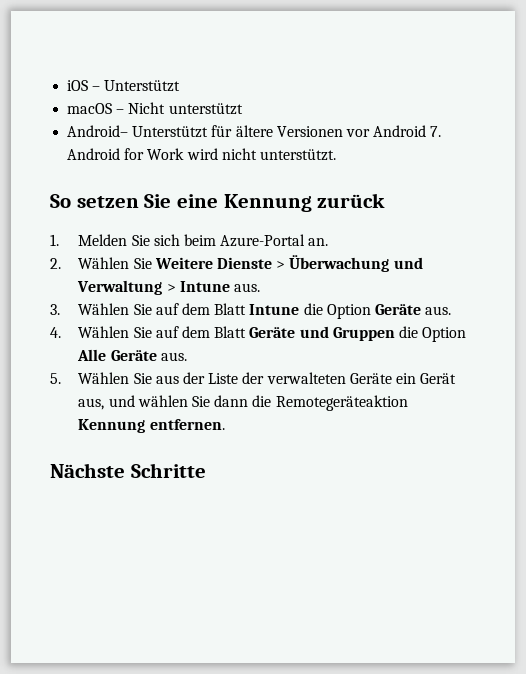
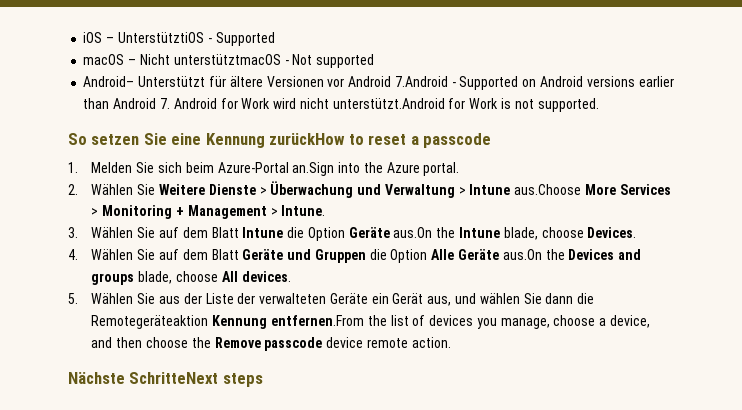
- iOS – Unterstützt
+ iOS – UnterstütztiOS - Supported
- macOS – Nicht unterstützt
+ macOS – Nicht unterstütztmacOS - Not supported
- Android– Unterstützt für ältere Versionen vor Android 7. Android for Work wird nicht unterstützt.
+ Android– Unterstützt für ältere Versionen vor Android 7.Android - Supported on Android versions earlier than Android 7. Android for Work wird nicht unterstützt.Android for Work is not supported.
- So setzen Sie eine Kennung zurück
+ So setzen Sie eine Kennung zurückHow to reset a passcode
- 1. Melden Sie sich beim Azure-Portal an.
+ 1. Melden Sie sich beim Azure-Portal an.Sign into the Azure portal.
- 2. Wählen Sie Weitere Dienste > Überwachung und Verwaltung > Intune aus.
+ 2. Wählen Sie Weitere Dienste > Überwachung und Verwaltung > Intune aus.Choose More Services > Monitoring + Management > Intune.
- 3. Wählen Sie auf dem Blatt Intune die Option Geräte aus.
+ 3. Wählen Sie auf dem Blatt Intune die Option Geräte aus.On the Intune blade, choose Devices.
- 4. Wählen Sie auf dem Blatt Geräte und Gruppen die Option Alle Geräte aus.
+ 4. Wählen Sie auf dem Blatt Geräte und Gruppen die Option Alle Geräte aus.On the Devices and groups blade, choose All devices.
- 5. Wählen Sie aus der Liste der verwalteten Geräte ein Gerät aus, und wählen Sie dann die Remotegeräteaktion Kennung entfernen.
+ 5. Wählen Sie aus der Liste der verwalteten Geräte ein Gerät aus, und wählen Sie dann die Remotegeräteaktion Kennung entfernen.From the list of devices you manage, choose a device, and then choose the Remove passcode device remote action.
- Nächste Schritte
+ Nächste SchritteNext steps

